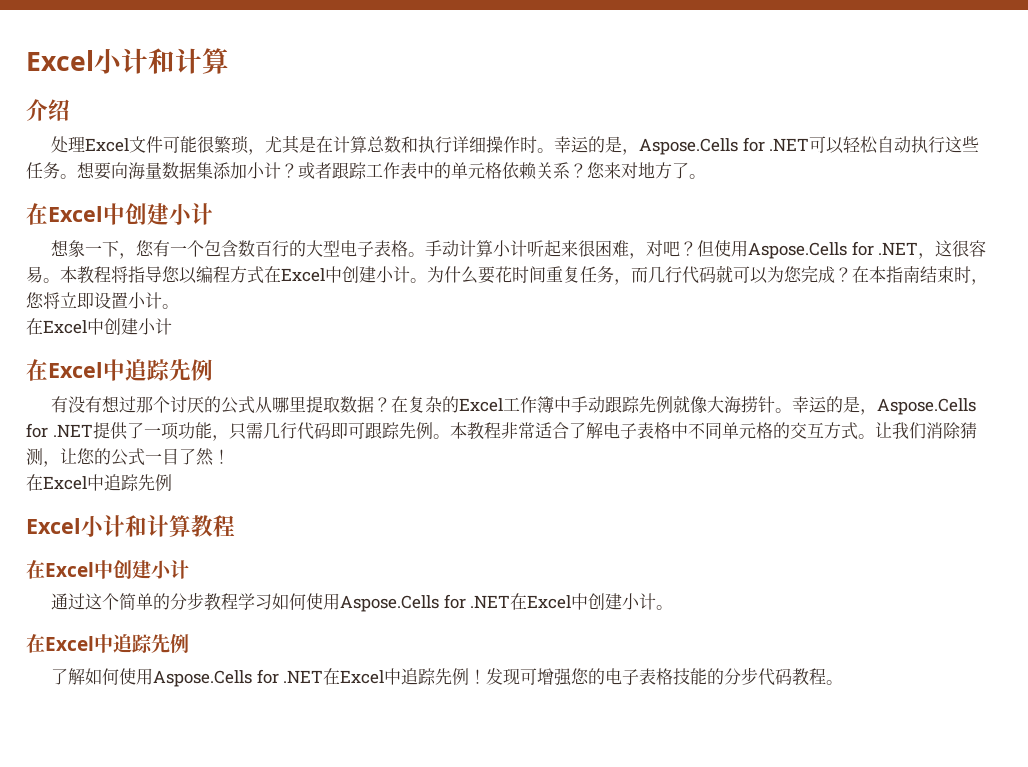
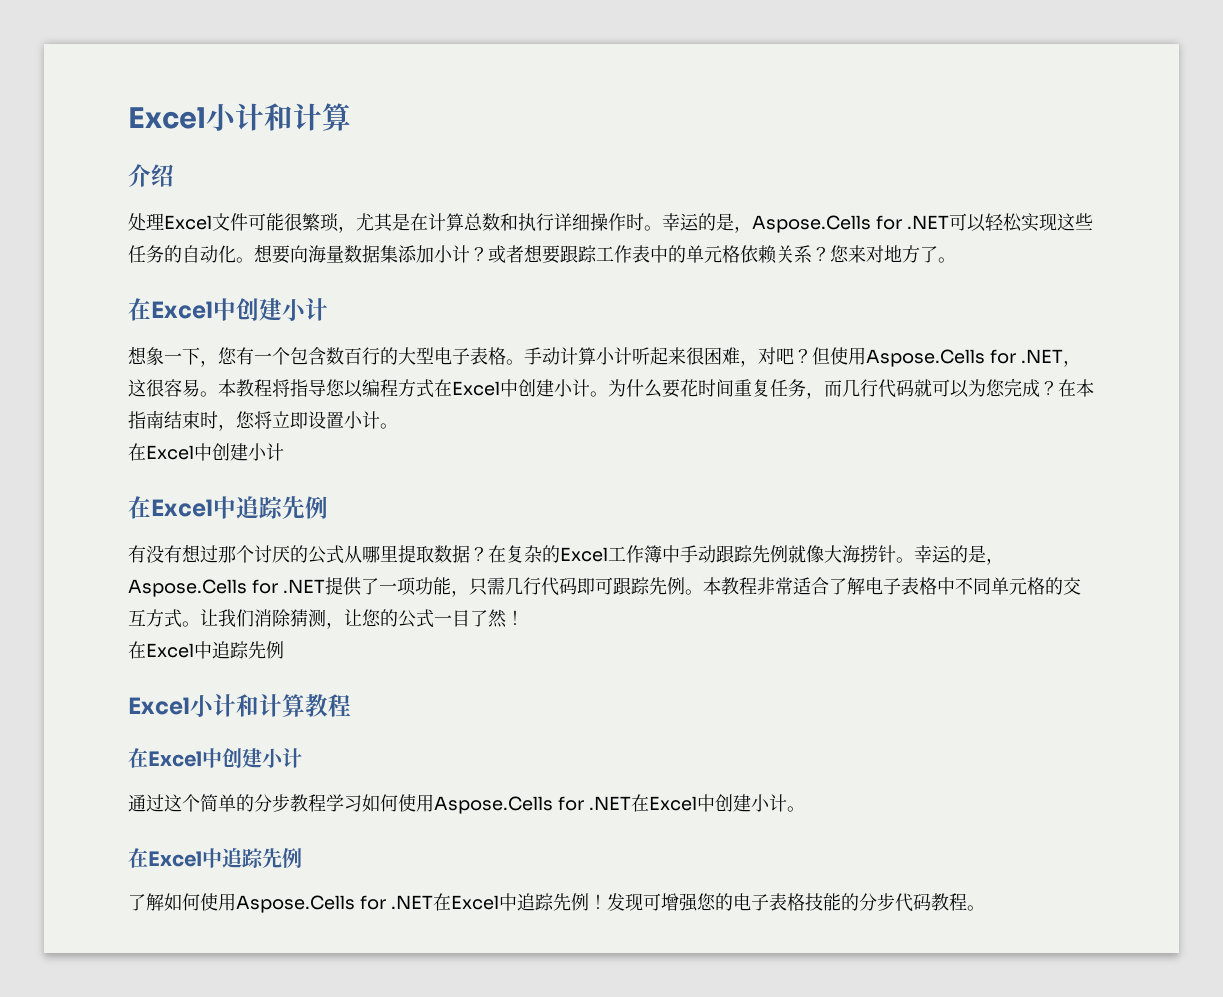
- 幸运的是，Aspose.Cells for .NET可以轻松自动执行这些任务。
+ 幸运的是，Aspose.Cells for .NET可以轻松实现这些任务的自动化。
- 或者跟踪工作表中的单元格依赖关系？
+ 或者想要跟踪工作表中的单元格依赖关系？

